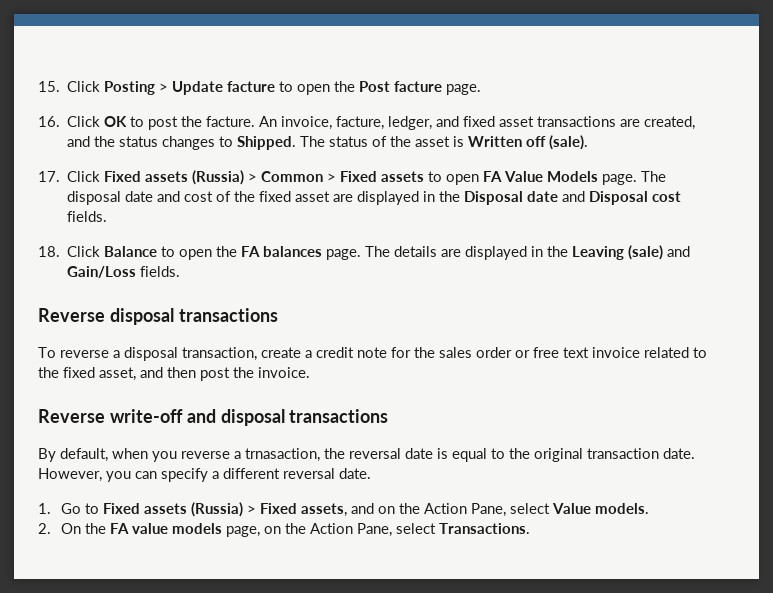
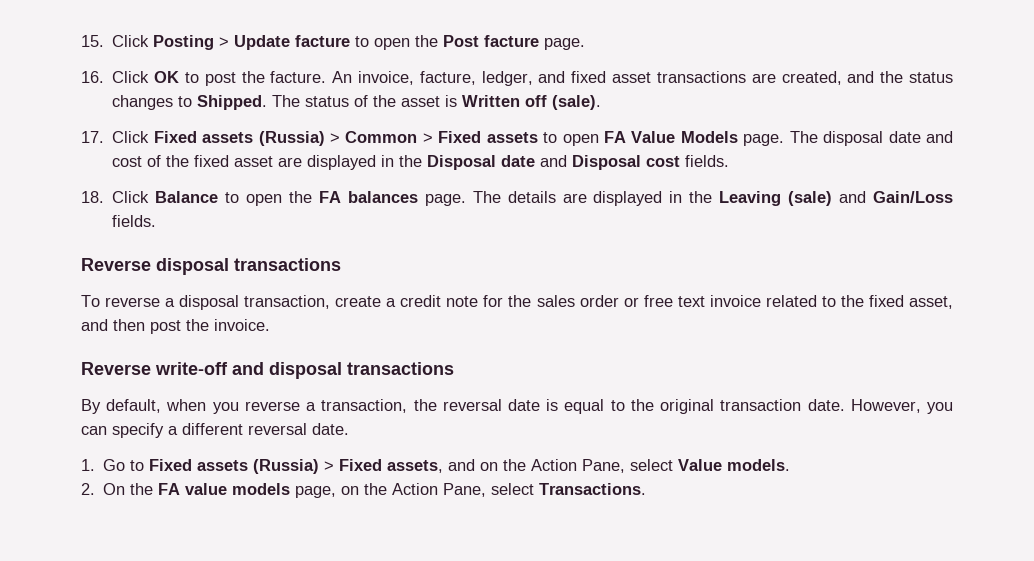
- By default, when you reverse a trnasaction, the reversal date is equal to the original transaction date.
+ By default, when you reverse a transaction, the reversal date is equal to the original transaction date.

